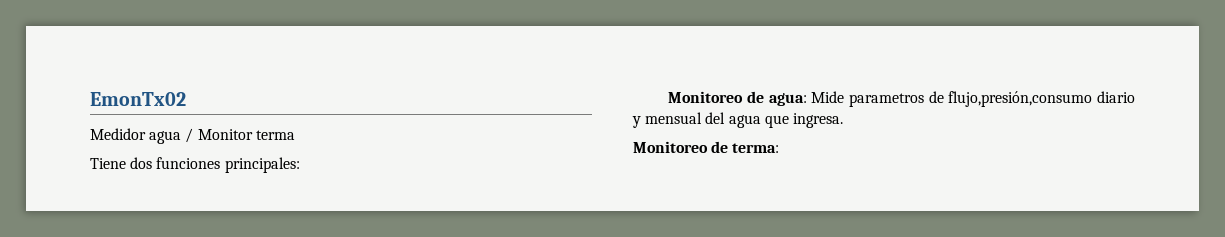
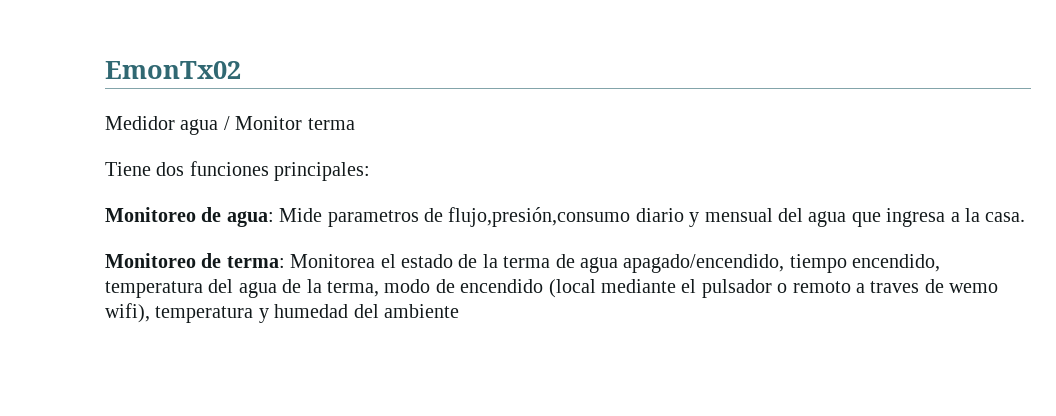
- Monitoreo de agua: Mide parametros de flujo,presión,consumo diario y mensual del agua que ingresa.
+ Monitoreo de agua: Mide parametros de flujo,presión,consumo diario y mensual del agua que ingresa a la casa.
- Monitoreo de terma:
+ Monitoreo de terma: Monitorea el estado de la terma de agua apagado/encendido, tiempo encendido, temperatura del agua de la terma, modo de encendido (local mediante el pulsador o remoto a traves de wemo wifi), temperatura y humedad del ambiente

